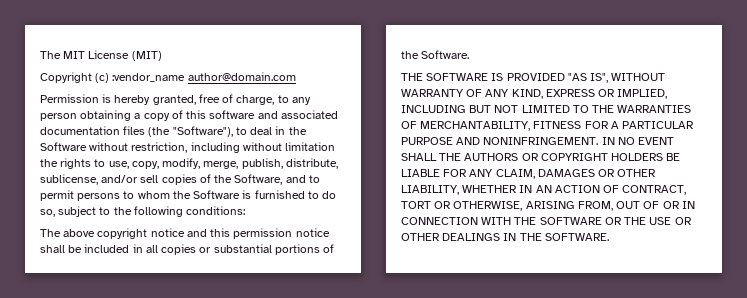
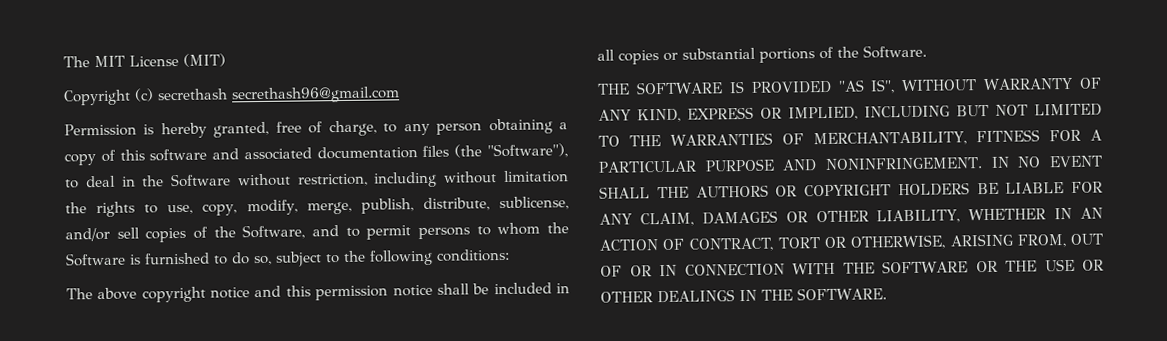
- Copyright (c) :vendor_name author@domain.com
+ Copyright (c) secrethash secrethash96@gmail.com

